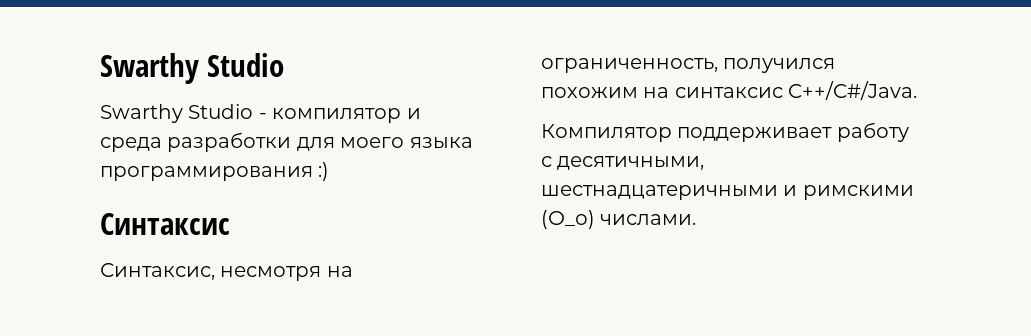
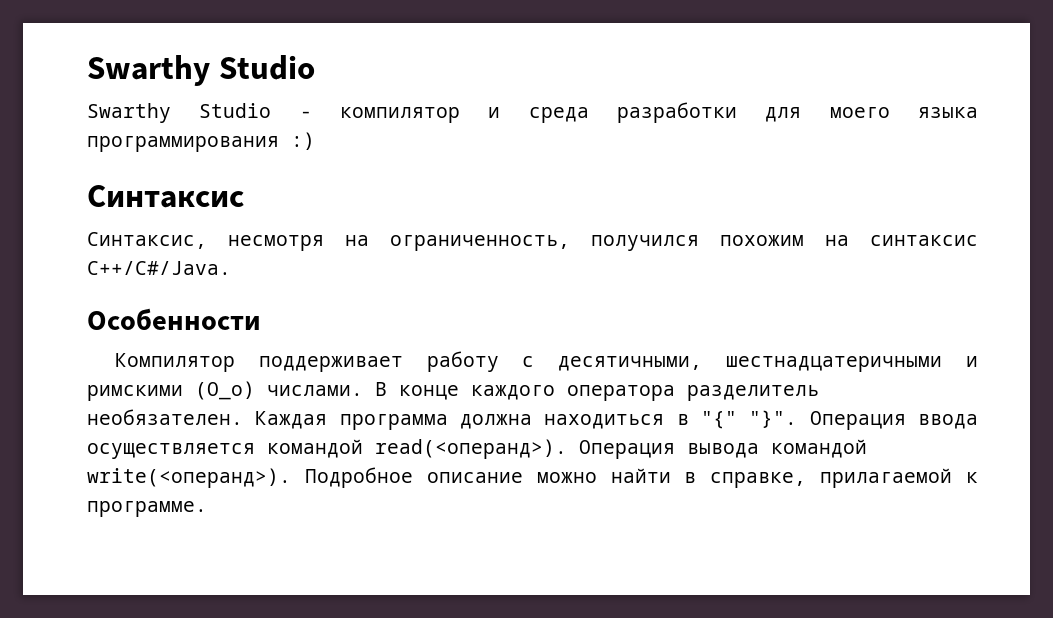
+ Особенности
+ В конце каждого оператора разделитель необязателен. Каждая программа должна находиться в "{" "}". Операция ввода осуществляется командой read(<операнд>). Операция вывода командой write(<операнд>). Подробное описание можно найти в справке, прилагаемой к программе.

